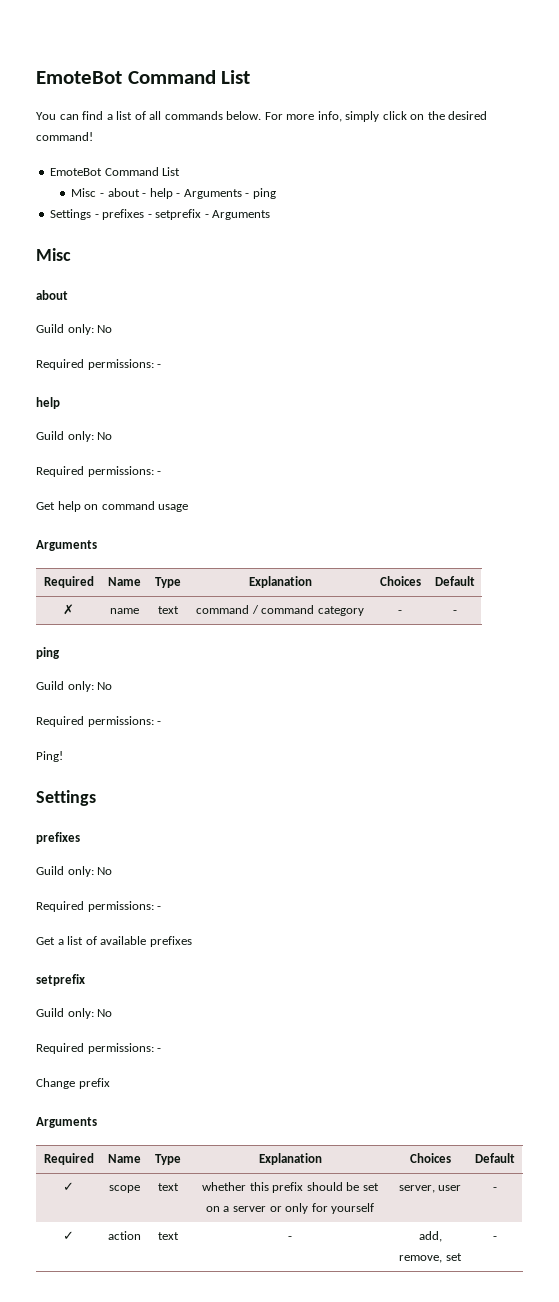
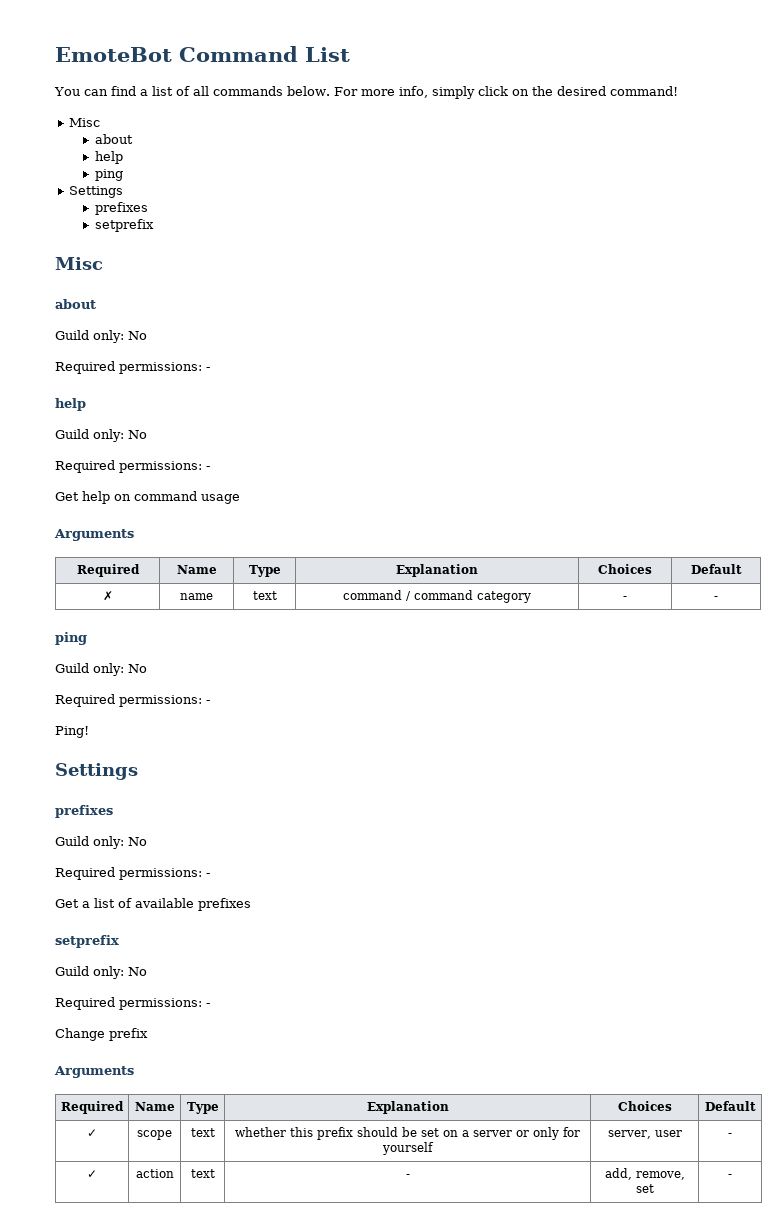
  For more info, simply click on the desired command!
- EmoteBot Command List
- Misc - about - help - Arguments - ping
- Settings - prefixes - setprefix - Arguments
+ Misc
+ about
+ help
+ ping
+ Settings
+ prefixes
+ setprefix

